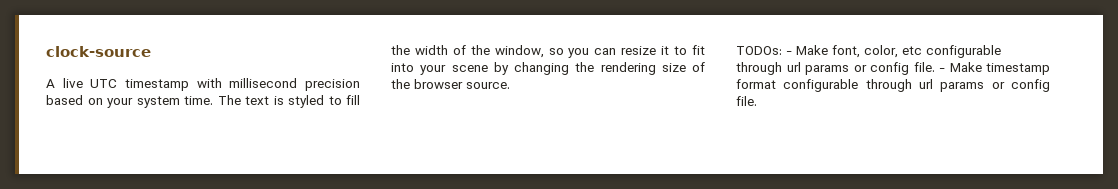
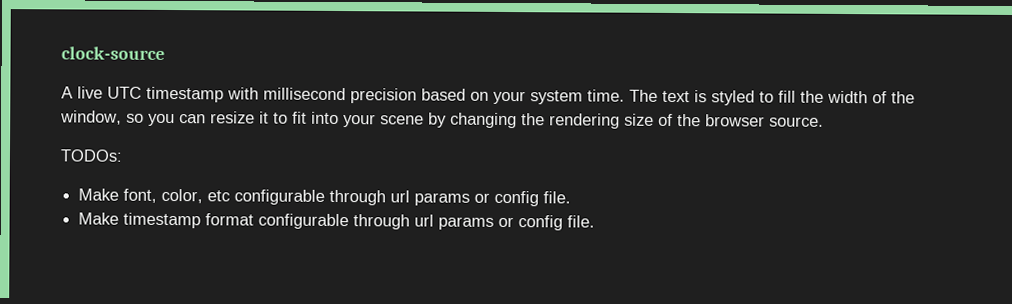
- TODOs: - Make font, color, etc configurable through url params or config file. - Make timestamp format configurable through url params or config file.
+ TODOs:
+ Make font, color, etc configurable through url params or config file.
+ Make timestamp format configurable through url params or config file.

